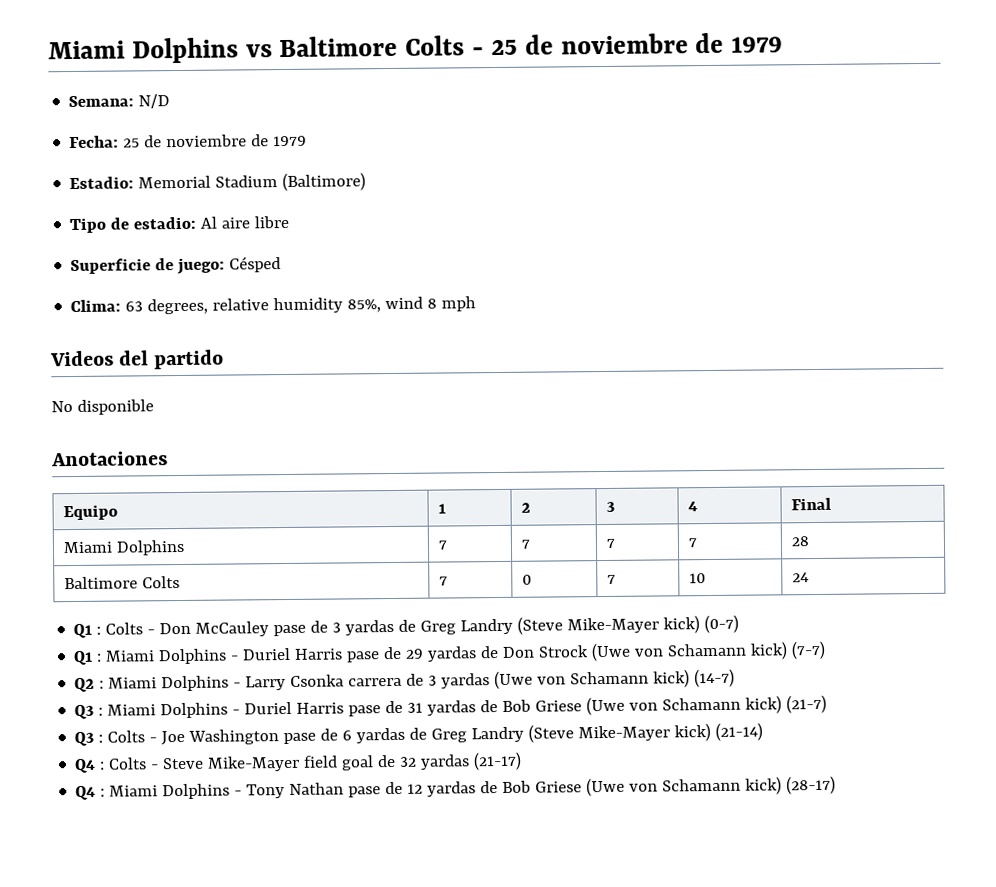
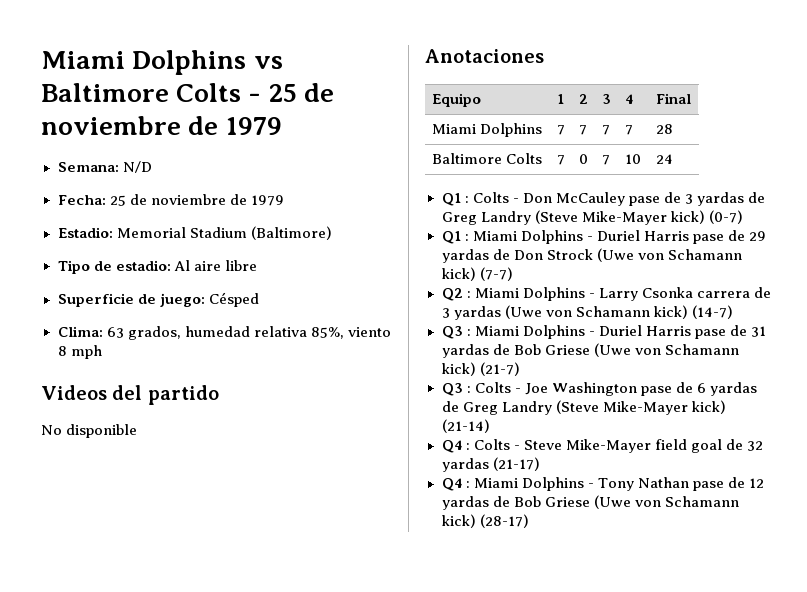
- Clima: 63 degrees, relative humidity 85%, wind 8 mph
+ Clima: 63 grados, humedad relativa 85%, viento 8 mph

